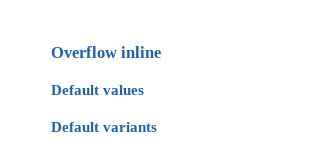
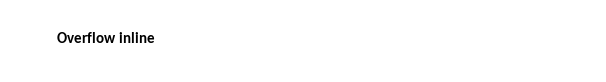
- Default values
- Default variants

